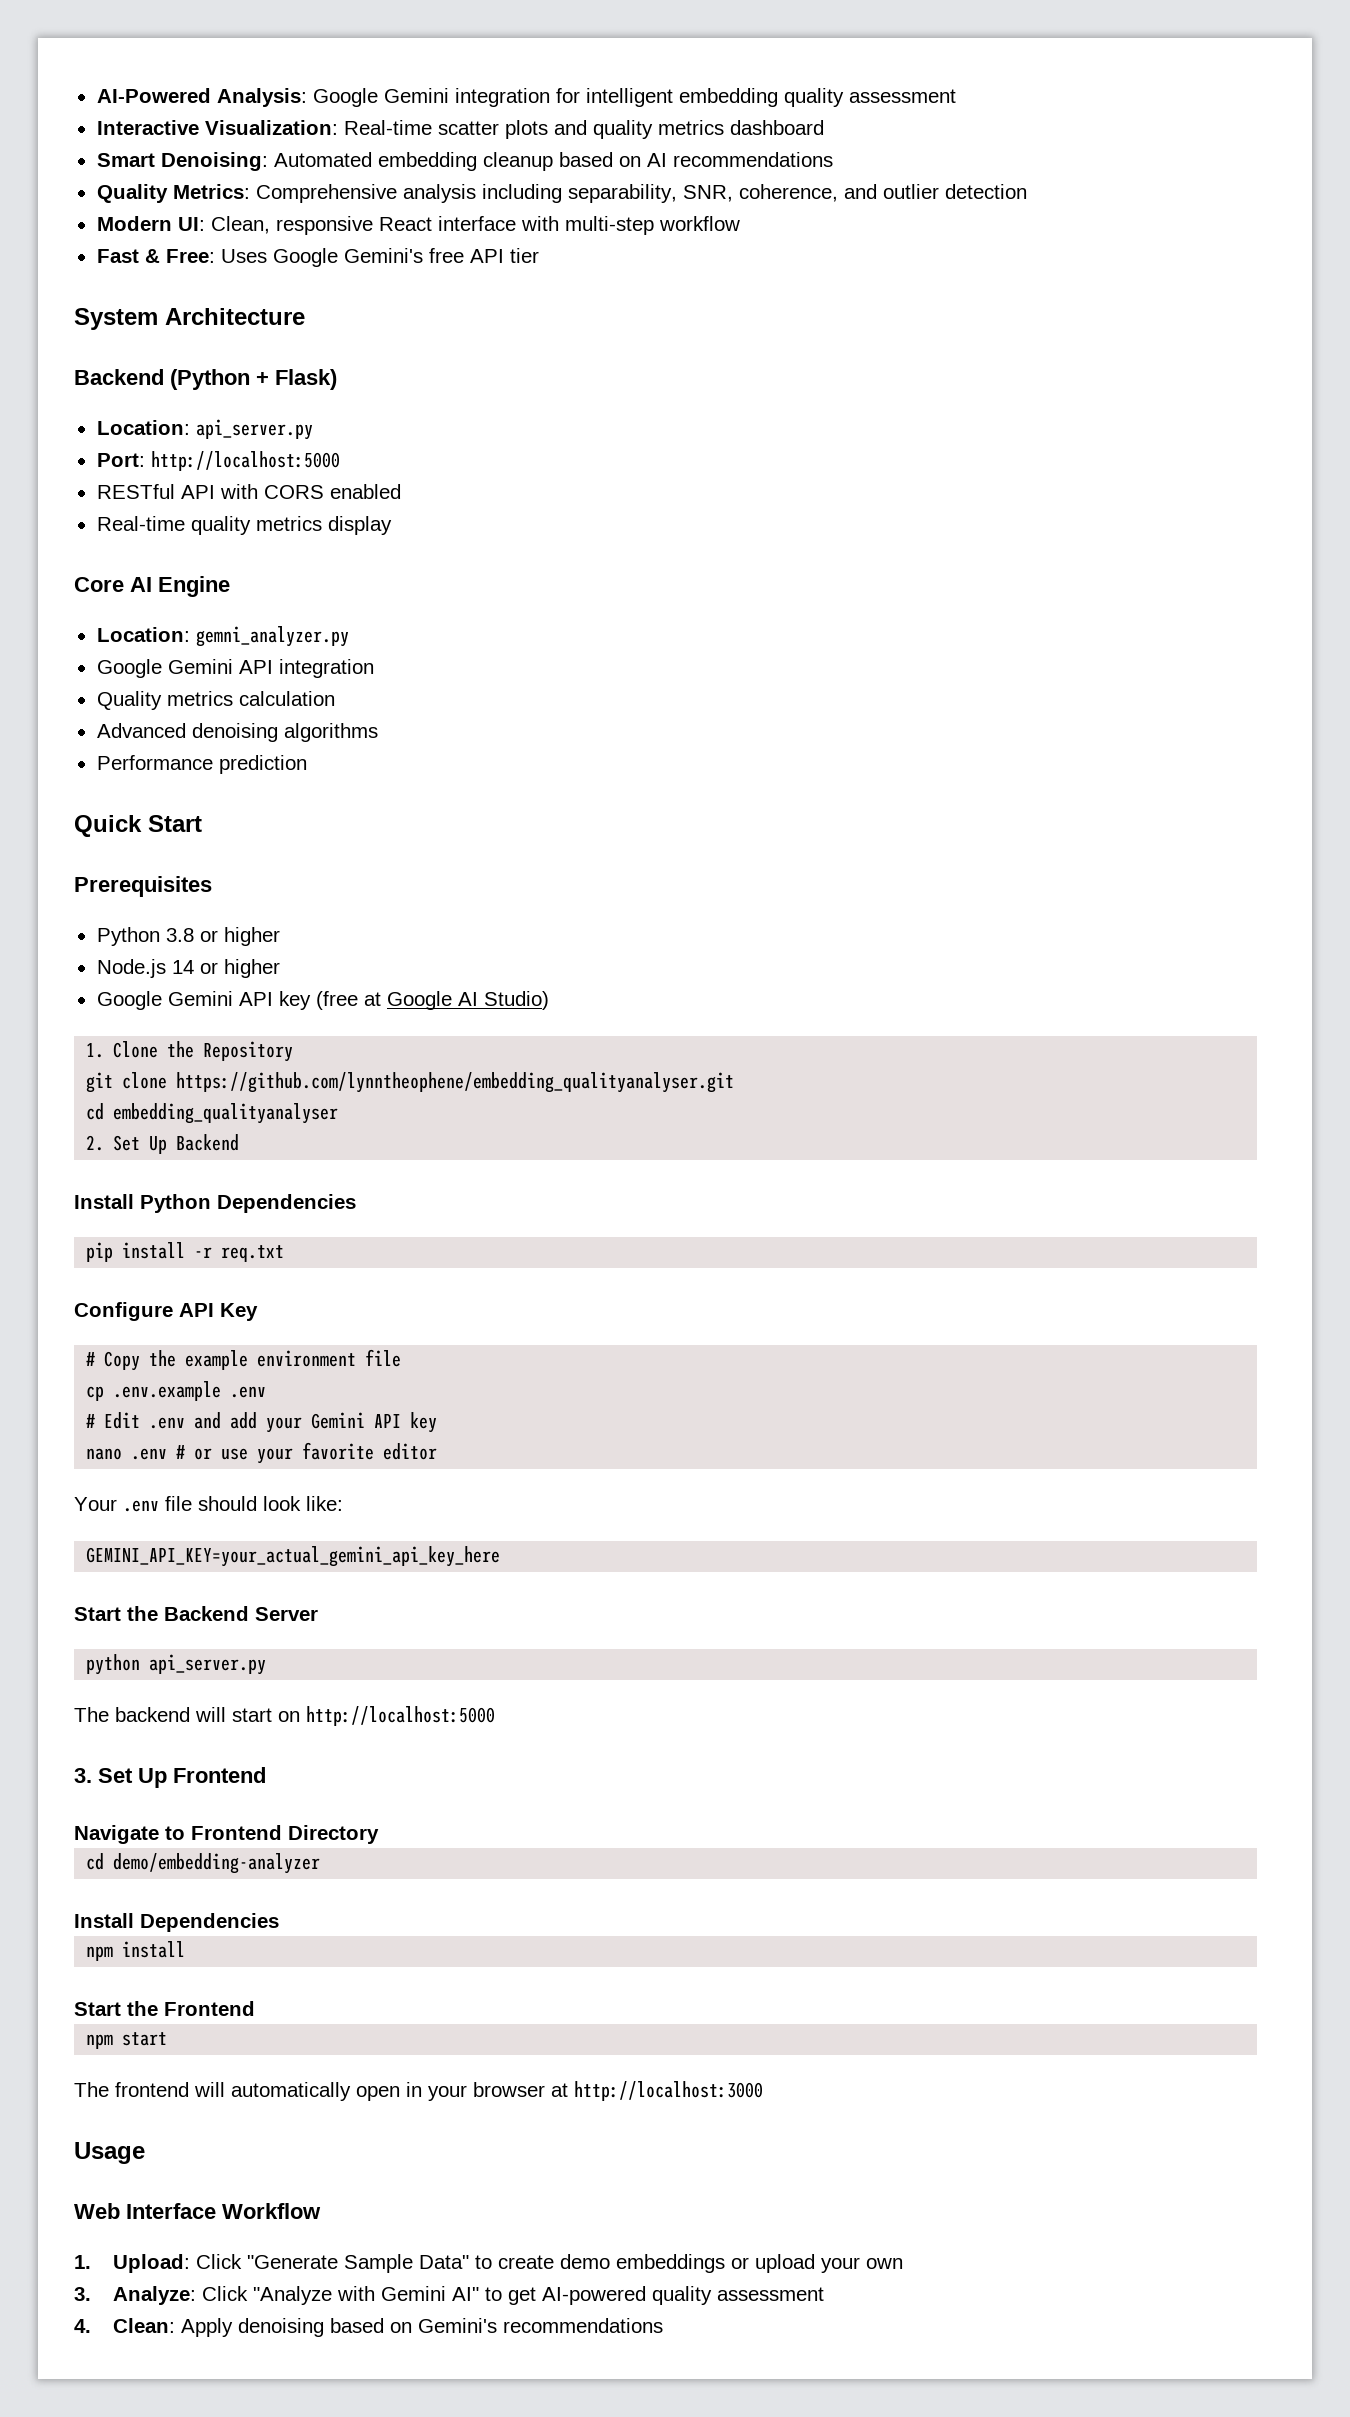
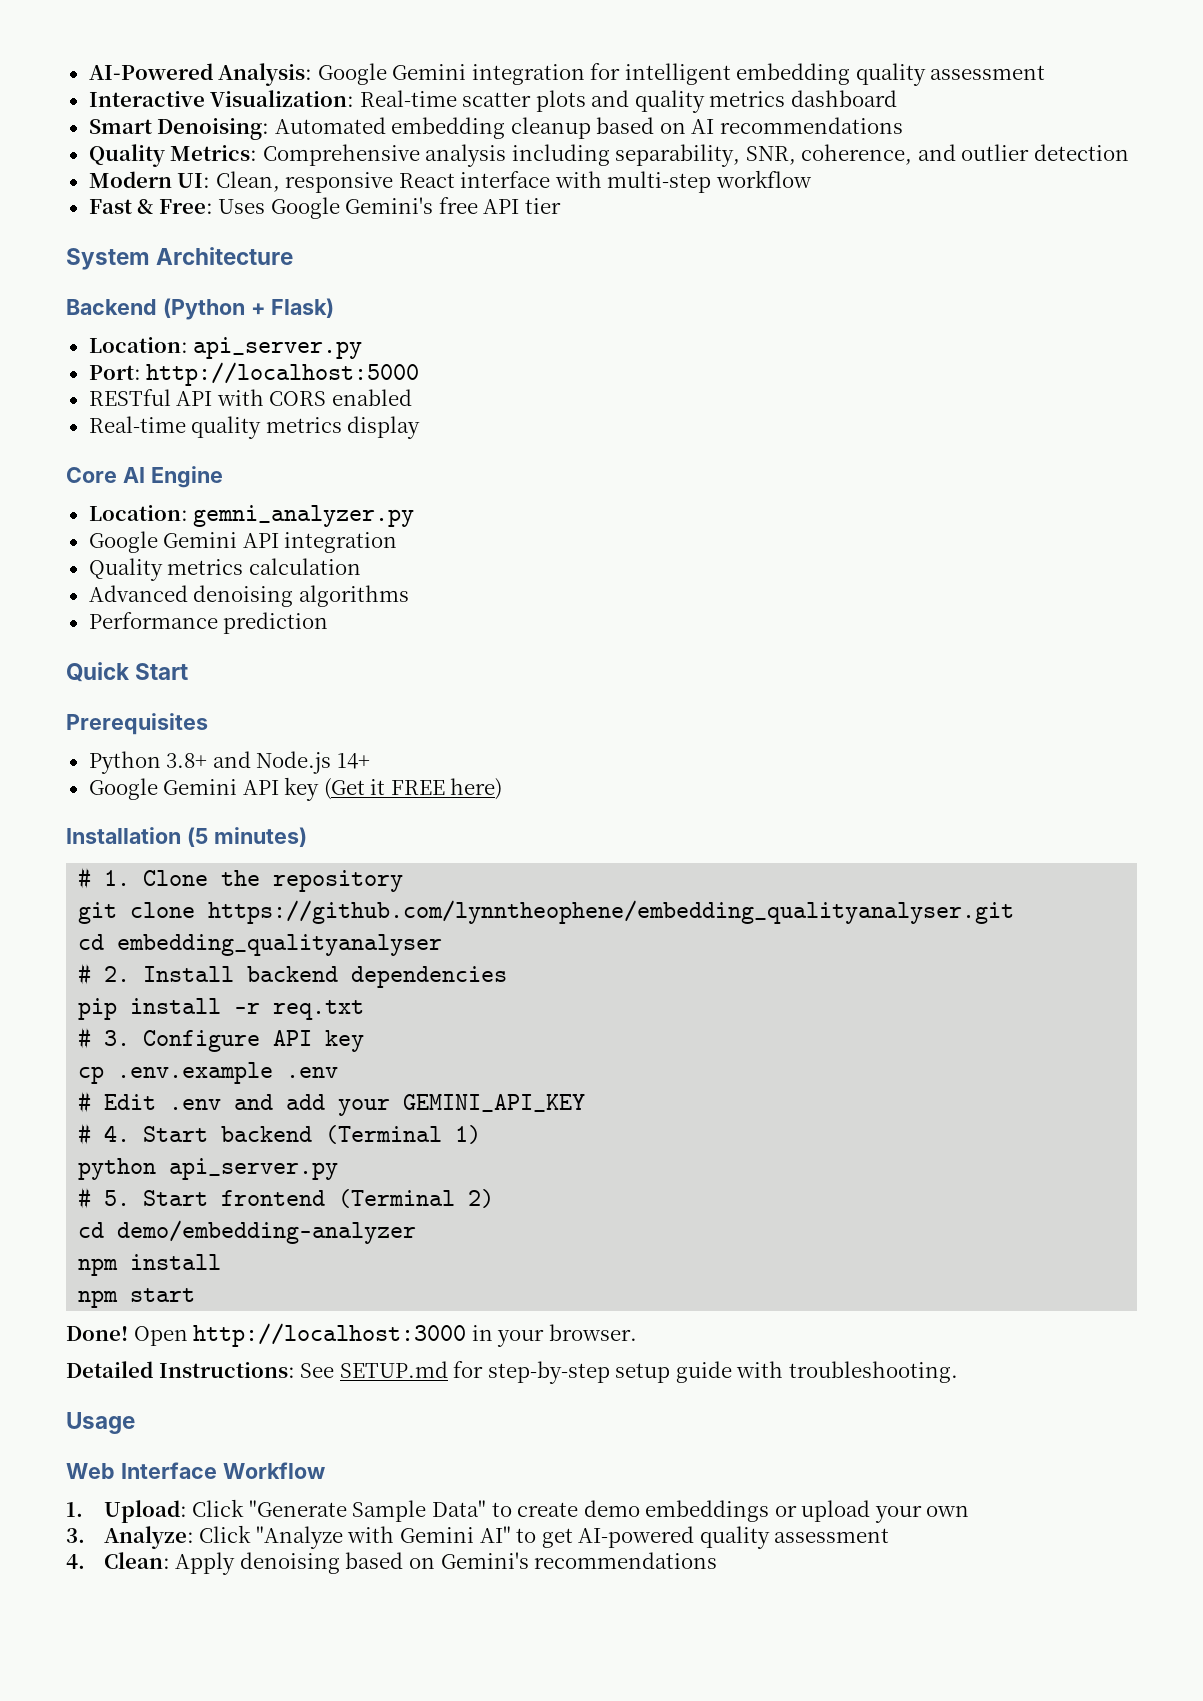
- Python 3.8 or higher
- Node.js 14 or higher
- Google Gemini API key (free at Google AI Studio)
- 1. Clone the Repository
+ Python 3.8+ and Node.js 14+
+ Google Gemini API key (Get it FREE here)
+ Installation (5 minutes)
+ # 1. Clone the repository
- 2. Set Up Backend
- Install Python Dependencies
+ # 2. Install backend dependencies
  pip install -r req.txt
- Configure API Key
- # Copy the example environment file
+ # 3. Configure API key
- # Edit .env and add your Gemini API key
- nano .env # or use your favorite editor
- Your .env file should look like:
- GEMINI_API_KEY=your_actual_gemini_api_key_here
- Start the Backend Server
+ # Edit .env and add your GEMINI_API_KEY
+ # 4. Start backend (Terminal 1)
  python api_server.py
- The backend will start on http://localhost:5000
- 3. Set Up Frontend
- Navigate to Frontend Directory
+ # 5. Start frontend (Terminal 2)
- Install Dependencies
- Start the Frontend
- The frontend will automatically open in your browser at http://localhost:3000
+ Done! Open http://localhost:3000 in your browser.
+ Detailed Instructions: See SETUP.md for step-by-step setup guide with troubleshooting.

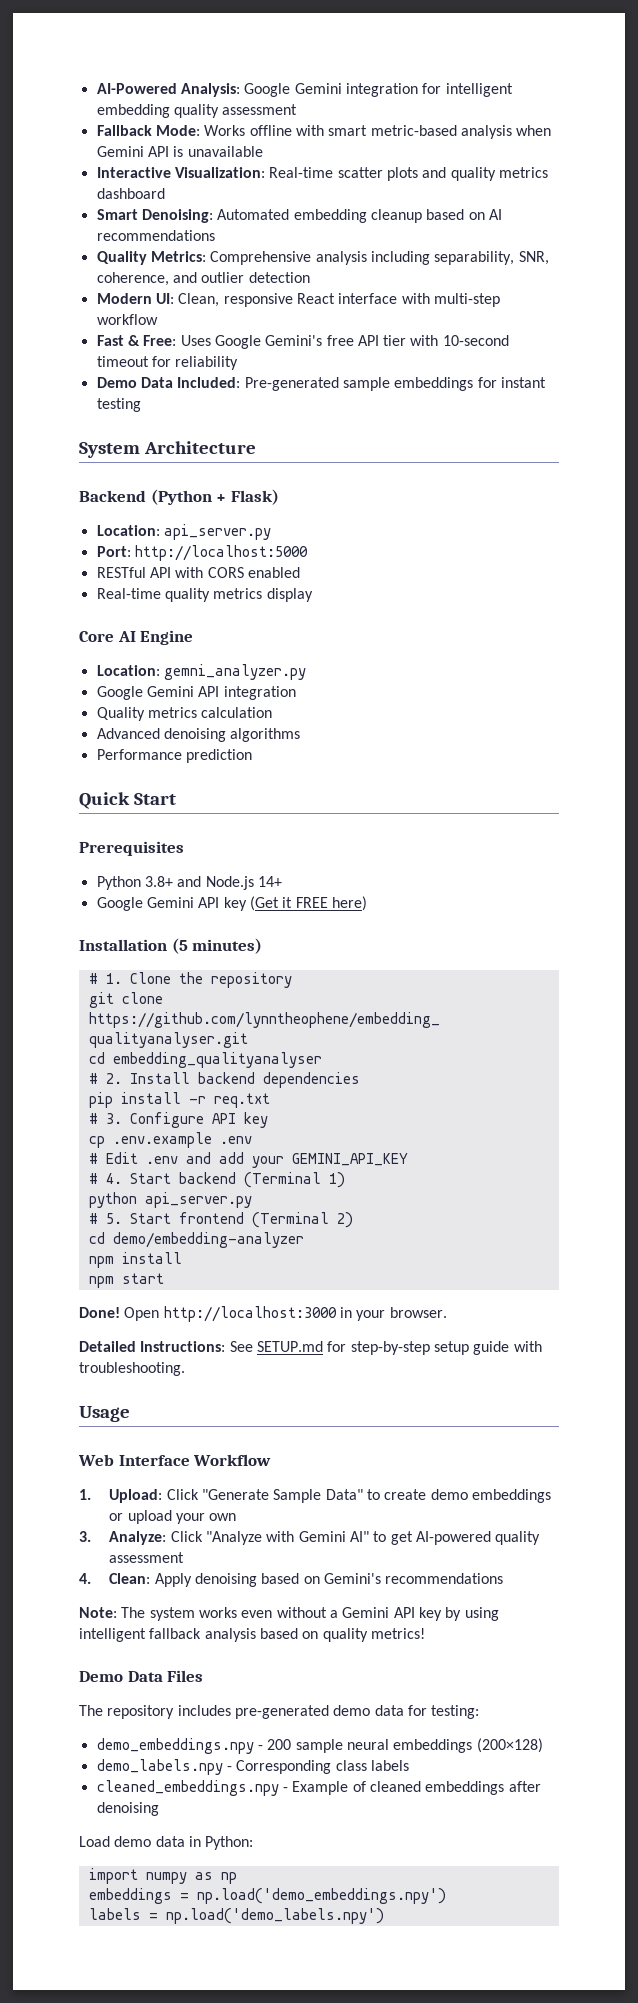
+ Fallback Mode: Works offline with smart metric-based analysis when Gemini API is unavailable
- Fast & Free: Uses Google Gemini's free API tier
+ Fast & Free: Uses Google Gemini's free API tier with 10-second timeout for reliability
+ Demo Data Included: Pre-generated sample embeddings for instant testing
+ Note: The system works even without a Gemini API key by using intelligent fallback analysis based on quality metrics!
+ Demo Data Files
+ The repository includes pre-generated demo data for testing:
+ demo_embeddings.npy - 200 sample neural embeddings (200×128)
+ demo_labels.npy - Corresponding class labels
+ cleaned_embeddings.npy - Example of cleaned embeddings after denoising
+ Load demo data in Python:
+ import numpy as np
+ embeddings = np.load('demo_embeddings.npy')
+ labels = np.load('demo_labels.npy')

